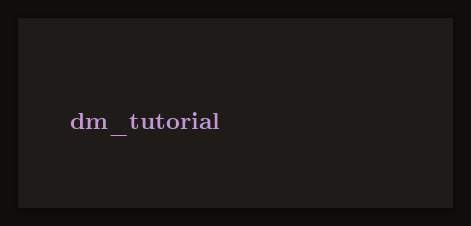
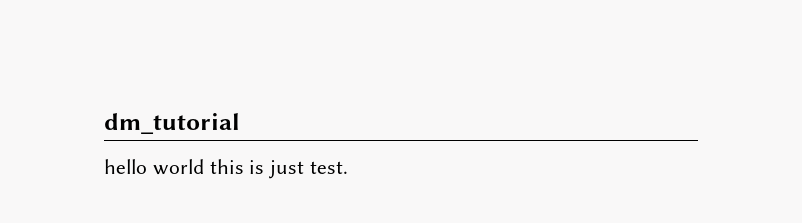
+ hello world this is just test.

